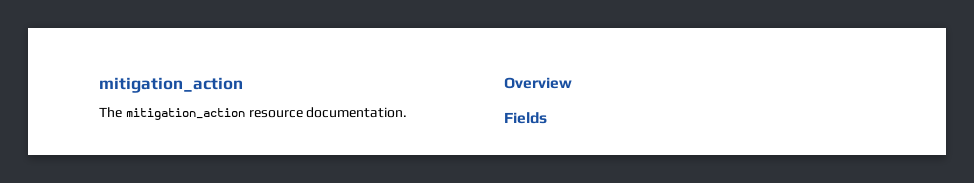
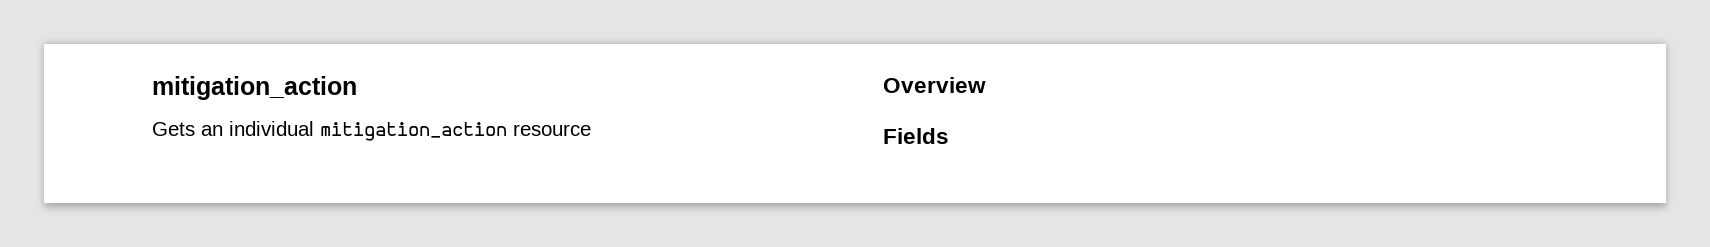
- The mitigation_action resource documentation.
+ Gets an individual mitigation_action resource

